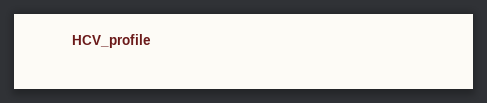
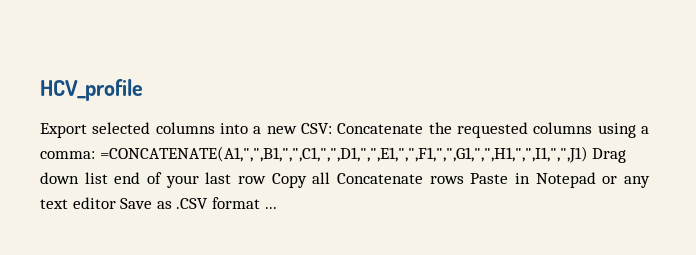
+ Export selected columns into a new CSV: Concatenate the requested columns using a comma: =CONCATENATE(A1,",",B1,",",C1,",",D1,",",E1,",",F1,",",G1,",",H1,",",I1,",",J1) Drag down list end of your last row Copy all Concatenate rows Paste in Notepad or any text editor Save as .CSV format ...

